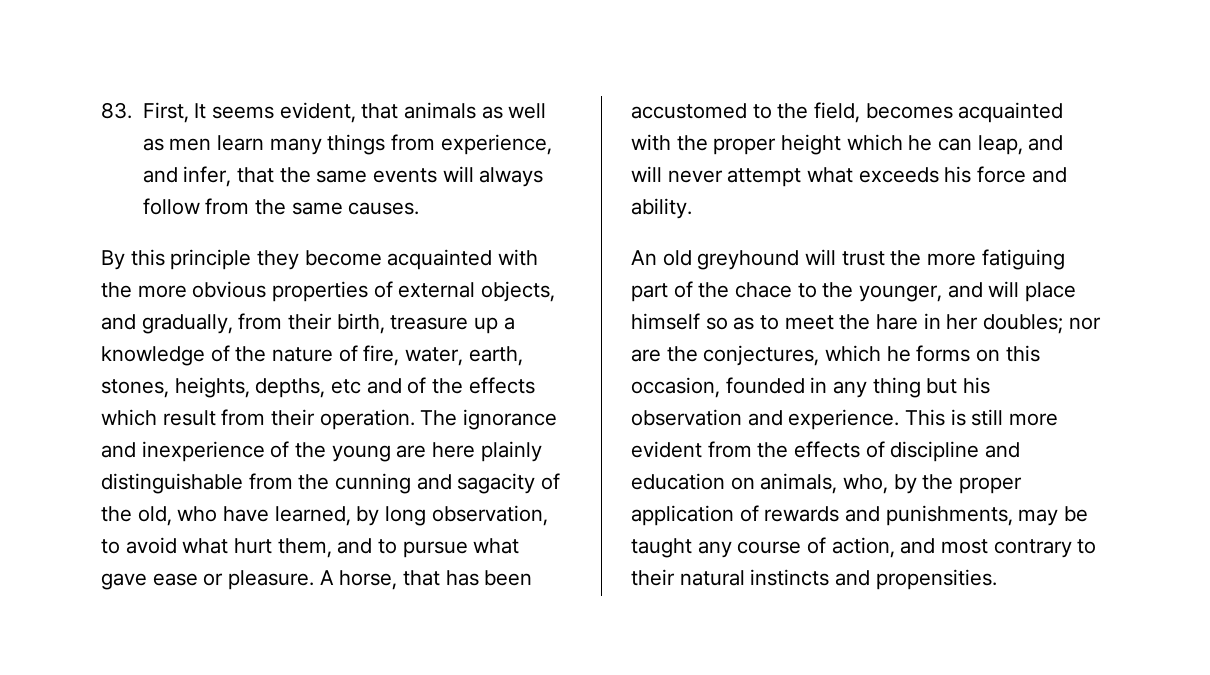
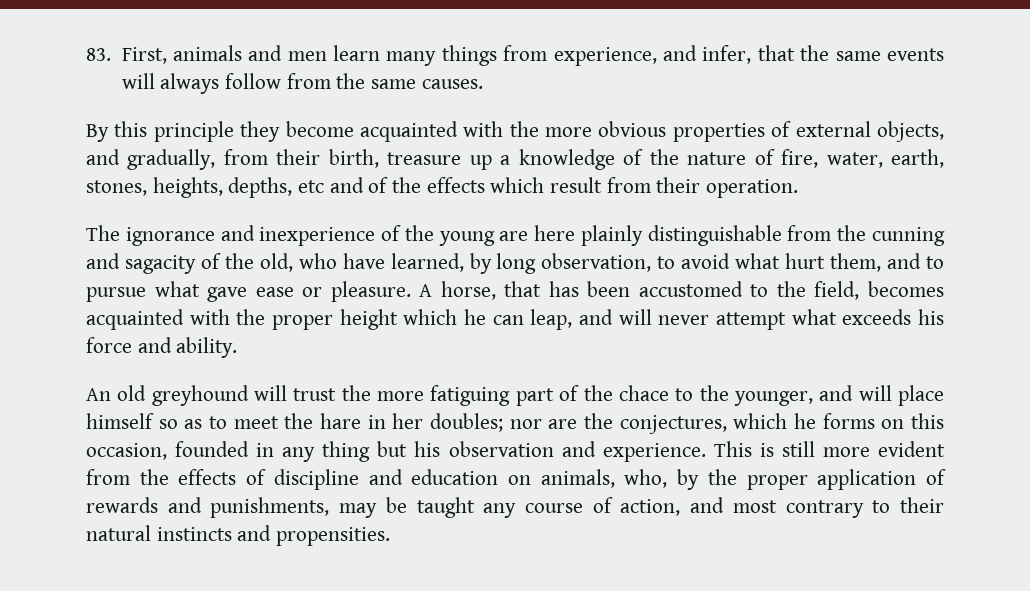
- 83. First, It seems evident, that animals as well as men learn many things from experience, and infer, that the same events will always follow from the same causes.
+ 83. First, animals and men learn many things from experience, and infer, that the same events will always follow from the same causes.
- By this principle they become acquainted with the more obvious properties of external objects, and gradually, from their birth, treasure up a knowledge of the nature of fire, water, earth, stones, heights, depths, etc and of the effects which result from their operation. The ignorance and inexperience of the young are here plainly distinguishable from the cunning and sagacity of the old, who have learned, by long observation, to avoid what hurt them, and to pursue what gave ease or pleasure.
+ By this principle they become acquainted with the more obvious properties of external objects, and gradually, from their birth, treasure up a knowledge of the nature of fire, water, earth, stones, heights, depths, etc and of the effects which result from their operation.
+ The ignorance and inexperience of the young are here plainly distinguishable from the cunning and sagacity of the old, who have learned, by long observation, to avoid what hurt them, and to pursue what gave ease or pleasure.

